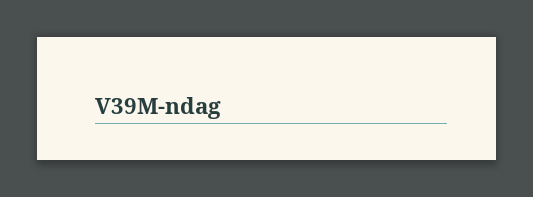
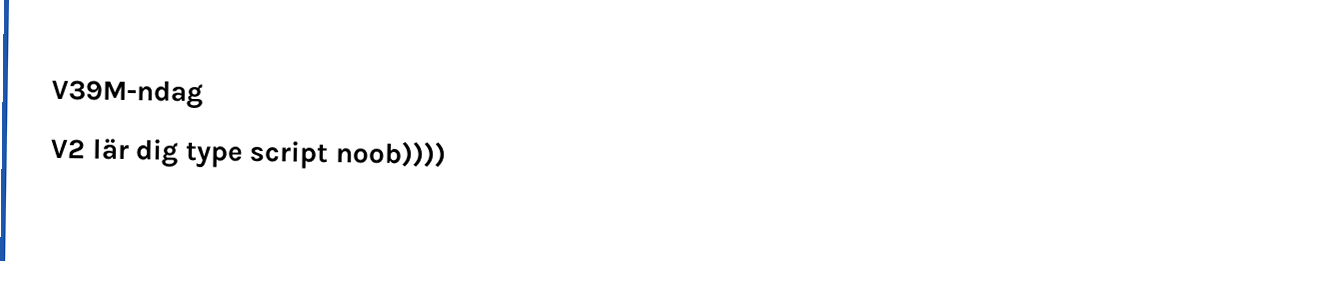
+ V2 lär dig type script noob))))

